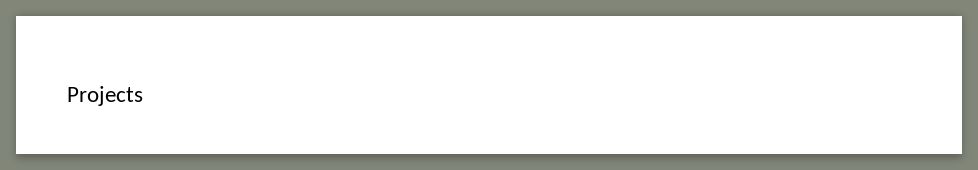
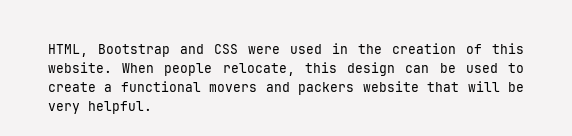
- Projects
+ HTML, Bootstrap and CSS were used in the creation of this website. When people relocate, this design can be used to create a functional movers and packers website that will be very helpful.

